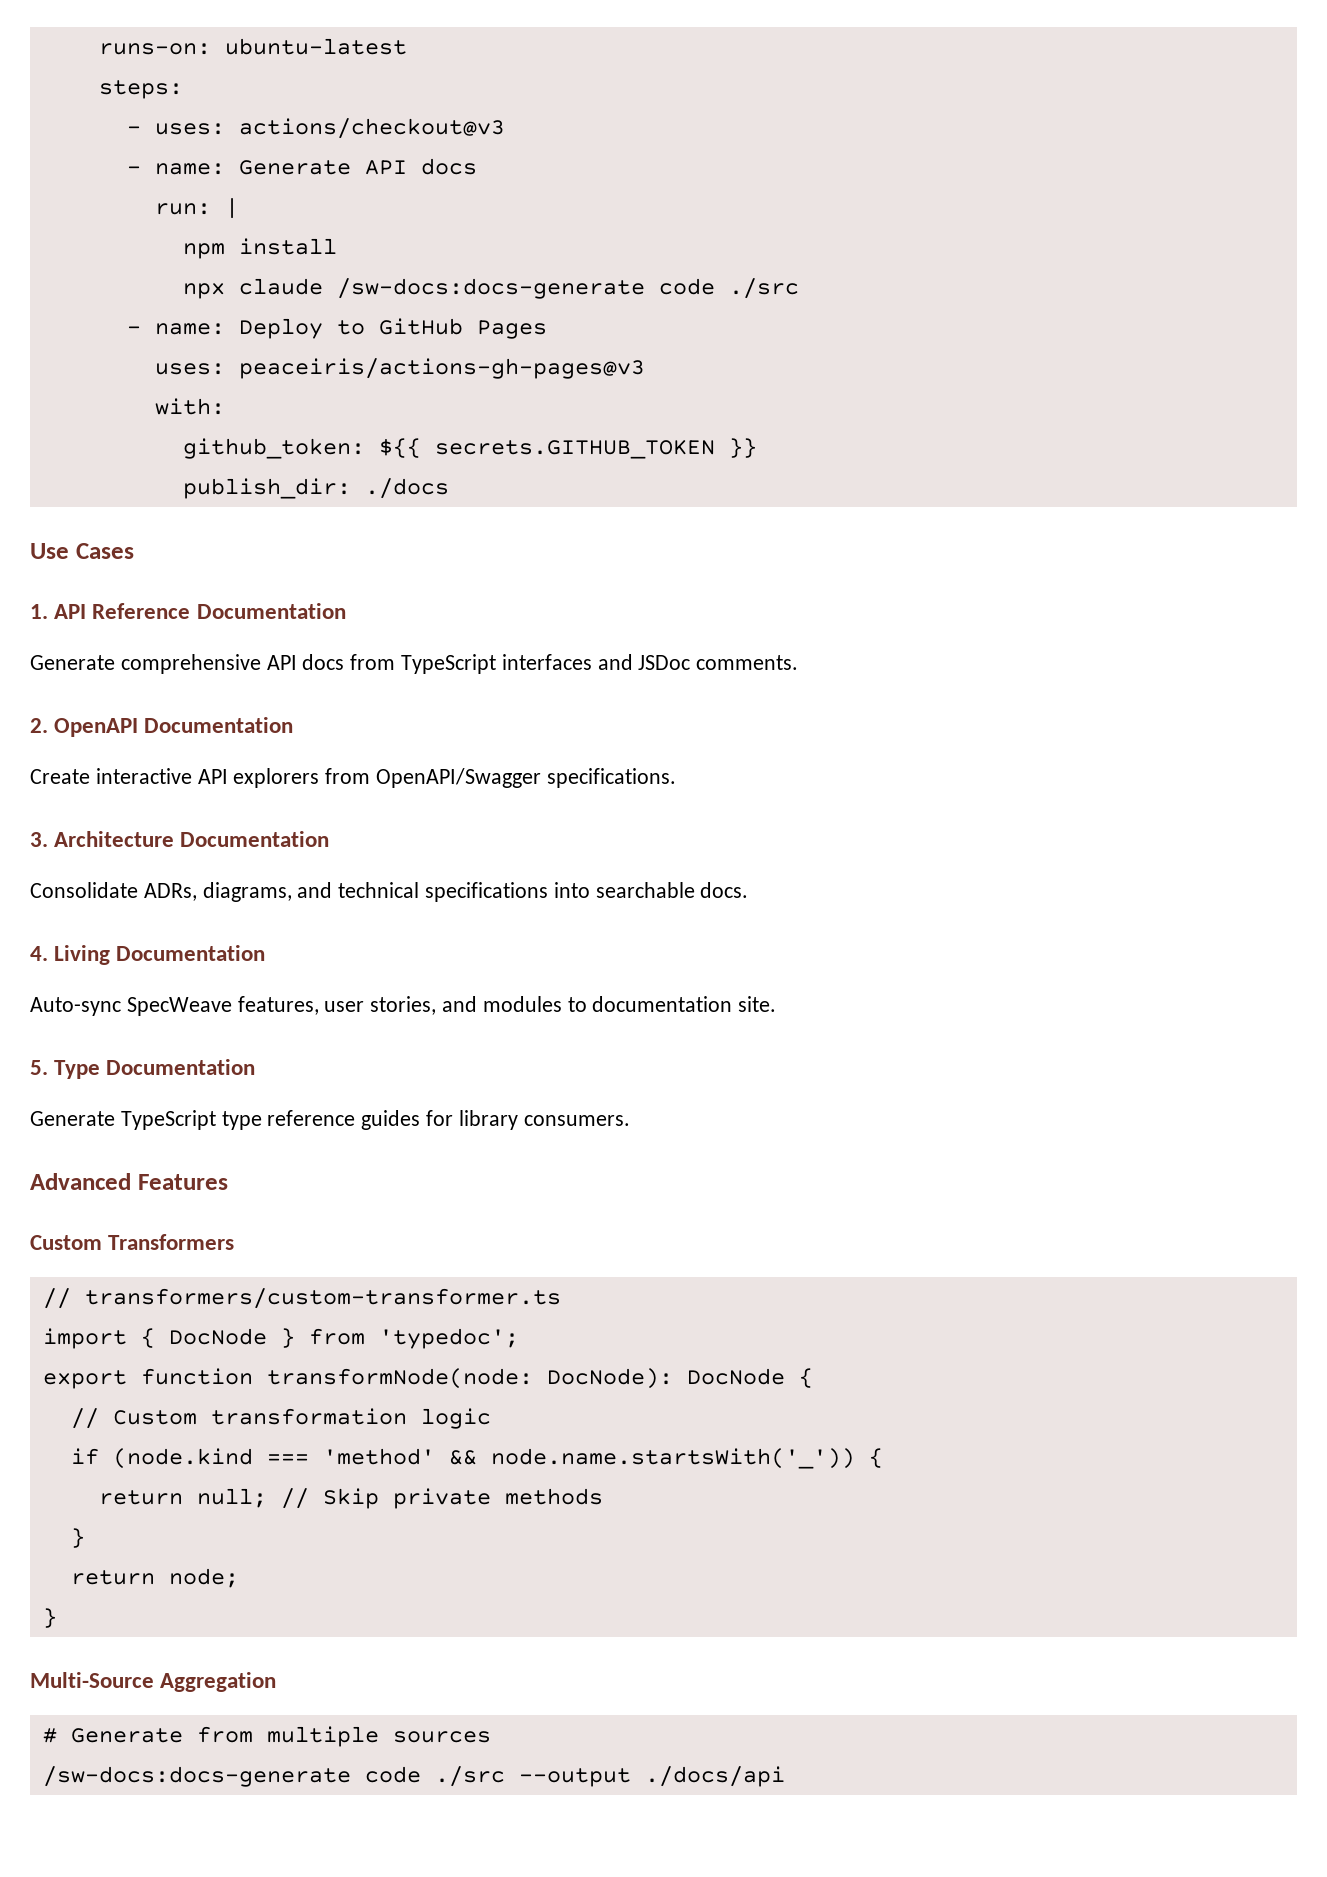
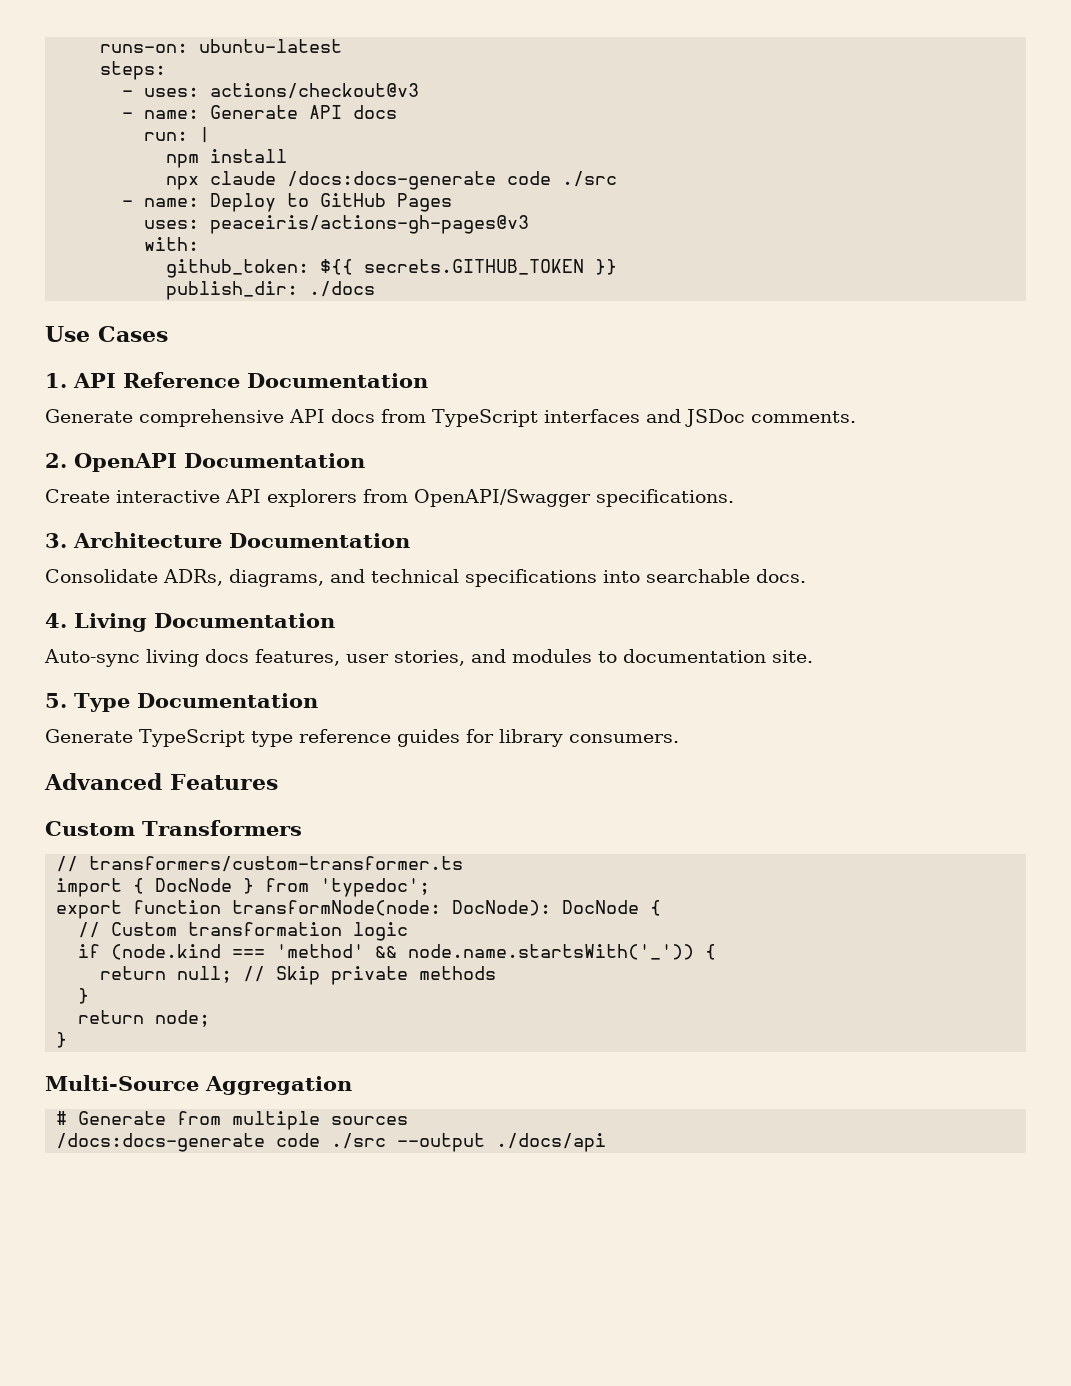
- npx claude /sw-docs:docs-generate code ./src
+ npx claude /docs:docs-generate code ./src
- Auto-sync SpecWeave features, user stories, and modules to documentation site.
+ Auto-sync living docs features, user stories, and modules to documentation site.
- /sw-docs:docs-generate code ./src --output ./docs/api
+ /docs:docs-generate code ./src --output ./docs/api

